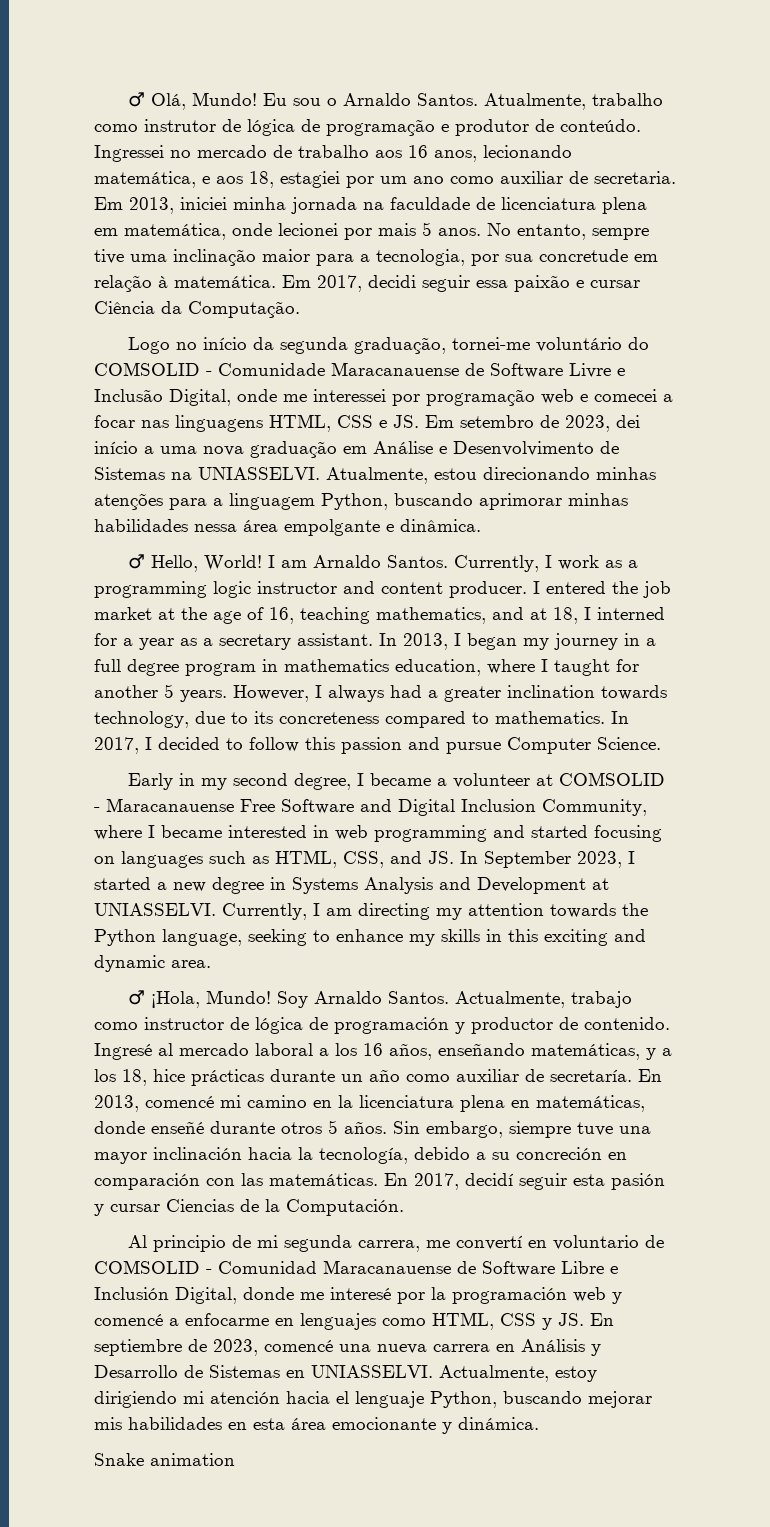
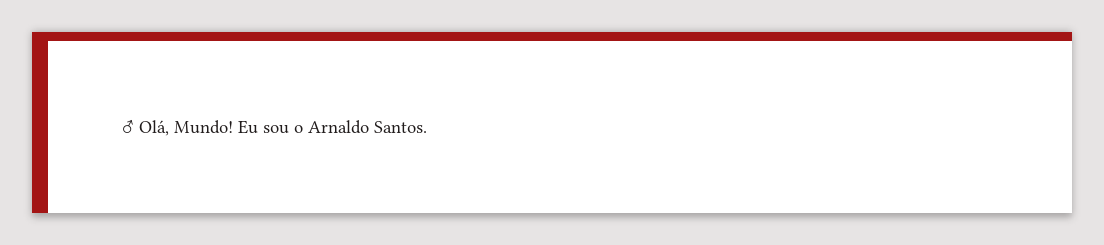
- Atualmente, trabalho como instrutor de lógica de programação e produtor de conteúdo. Ingressei no mercado de trabalho aos 16 anos, lecionando matemática, e aos 18, estagiei por um ano como auxiliar de secretaria. Em 2013, iniciei minha jornada na faculdade de licenciatura plena em matemática, onde lecionei por mais 5 anos. No entanto, sempre tive uma inclinação maior para a tecnologia, por sua concretude em relação à matemática. Em 2017, decidi seguir essa paixão e cursar Ciência da Computação.
- Logo no início da segunda graduação, tornei-me voluntário do COMSOLID - Comunidade Maracanauense de Software Livre e Inclusão Digital, onde me interessei por programação web e comecei a focar nas linguagens HTML, CSS e JS. Em setembro de 2023, dei início a uma nova graduação em Análise e Desenvolvimento de Sistemas na UNIASSELVI. Atualmente, estou direcionando minhas atenções para a linguagem Python, buscando aprimorar minhas habilidades nessa área empolgante e dinâmica.
- ♂ Hello, World! I am Arnaldo Santos. Currently, I work as a programming logic instructor and content producer. I entered the job market at the age of 16, teaching mathematics, and at 18, I interned for a year as a secretary assistant. In 2013, I began my journey in a full degree program in mathematics education, where I taught for another 5 years. However, I always had a greater inclination towards technology, due to its concreteness compared to mathematics. In 2017, I decided to follow this passion and pursue Computer Science.
- Early in my second degree, I became a volunteer at COMSOLID - Maracanauense Free Software and Digital Inclusion Community, where I became interested in web programming and started focusing on languages such as HTML, CSS, and JS. In September 2023, I started a new degree in Systems Analysis and Development at UNIASSELVI. Currently, I am directing my attention towards the Python language, seeking to enhance my skills in this exciting and dynamic area.
- ♂ ¡Hola, Mundo! Soy Arnaldo Santos. Actualmente, trabajo como instructor de lógica de programación y productor de contenido. Ingresé al mercado laboral a los 16 años, enseñando matemáticas, y a los 18, hice prácticas durante un año como auxiliar de secretaría. En 2013, comencé mi camino en la licenciatura plena en matemáticas, donde enseñé durante otros 5 años. Sin embargo, siempre tuve una mayor inclinación hacia la tecnología, debido a su concreción en comparación con las matemáticas. En 2017, decidí seguir esta pasión y cursar Ciencias de la Computación.
- Al principio de mi segunda carrera, me convertí en voluntario de COMSOLID - Comunidad Maracanauense de Software Libre e Inclusión Digital, donde me interesé por la programación web y comencé a enfocarme en lenguajes como HTML, CSS y JS. En septiembre de 2023, comencé una nueva carrera en Análisis y Desarrollo de Sistemas en UNIASSELVI. Actualmente, estoy dirigiendo mi atención hacia el lenguaje Python, buscando mejorar mis habilidades en esta área emocionante y dinámica.
- Snake animation

